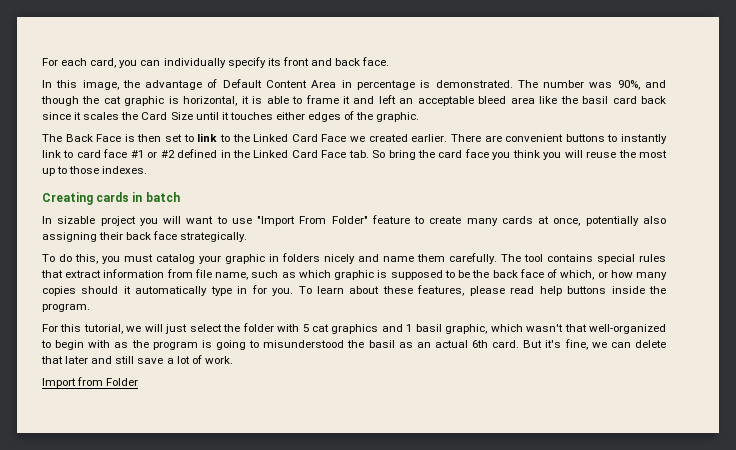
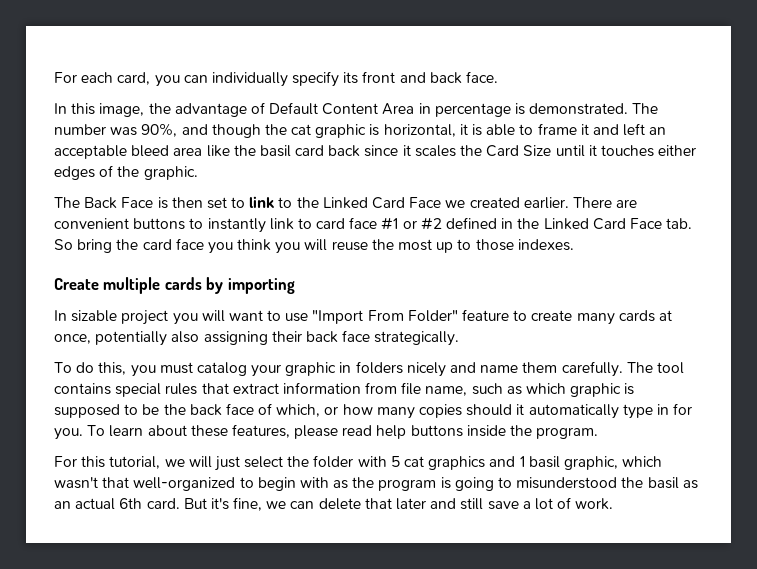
- Creating cards in batch
+ Create multiple cards by importing
- Import from Folder

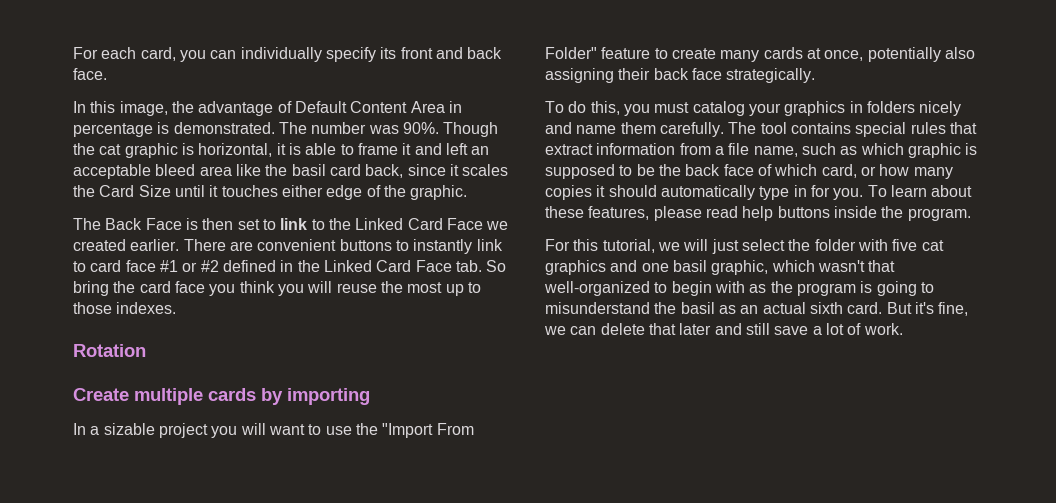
- The number was 90%, and though the cat graphic is horizontal, it is able to frame it and left an acceptable bleed area like the basil card back since it scales the Card Size until it touches either edges of the graphic.
+ The number was 90%. Though the cat graphic is horizontal, it is able to frame it and left an acceptable bleed area like the basil card back, since it scales the Card Size until it touches either edge of the graphic.
+ Rotation
- In sizable project you will want to use "Import From Folder" feature to create many cards at once, potentially also assigning their back face strategically.
+ In a sizable project you will want to use the "Import From Folder" feature to create many cards at once, potentially also assigning their back face strategically.
- To do this, you must catalog your graphic in folders nicely and name them carefully.
+ To do this, you must catalog your graphics in folders nicely and name them carefully.
- The tool contains special rules that extract information from file name, such as which graphic is supposed to be the back face of which, or how many copies should it automatically type in for you.
+ The tool contains special rules that extract information from a file name, such as which graphic is supposed to be the back face of which card, or how many copies it should automatically type in for you.
- For this tutorial, we will just select the folder with 5 cat graphics and 1 basil graphic, which wasn't that well-organized to begin with as the program is going to misunderstood the basil as an actual 6th card.
+ For this tutorial, we will just select the folder with five cat graphics and one basil graphic, which wasn't that well-organized to begin with as the program is going to misunderstand the basil as an actual sixth card.

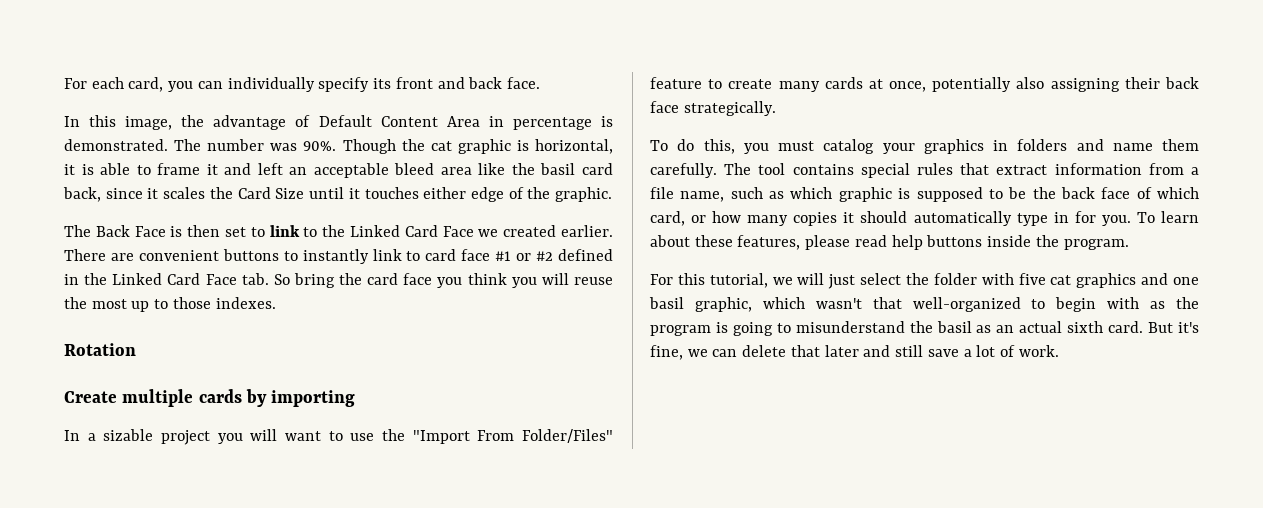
- In a sizable project you will want to use the "Import From Folder" feature to create many cards at once, potentially also assigning their back face strategically.
+ In a sizable project you will want to use the "Import From Folder/Files" feature to create many cards at once, potentially also assigning their back face strategically.
- To do this, you must catalog your graphics in folders nicely and name them carefully.
+ To do this, you must catalog your graphics in folders and name them carefully.

